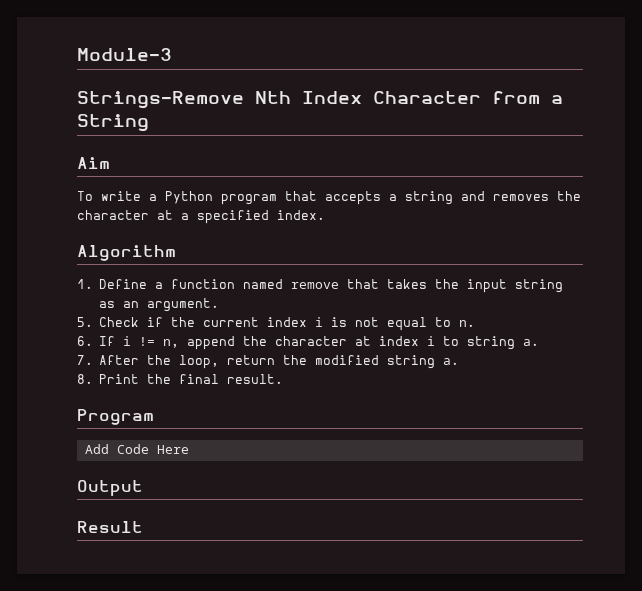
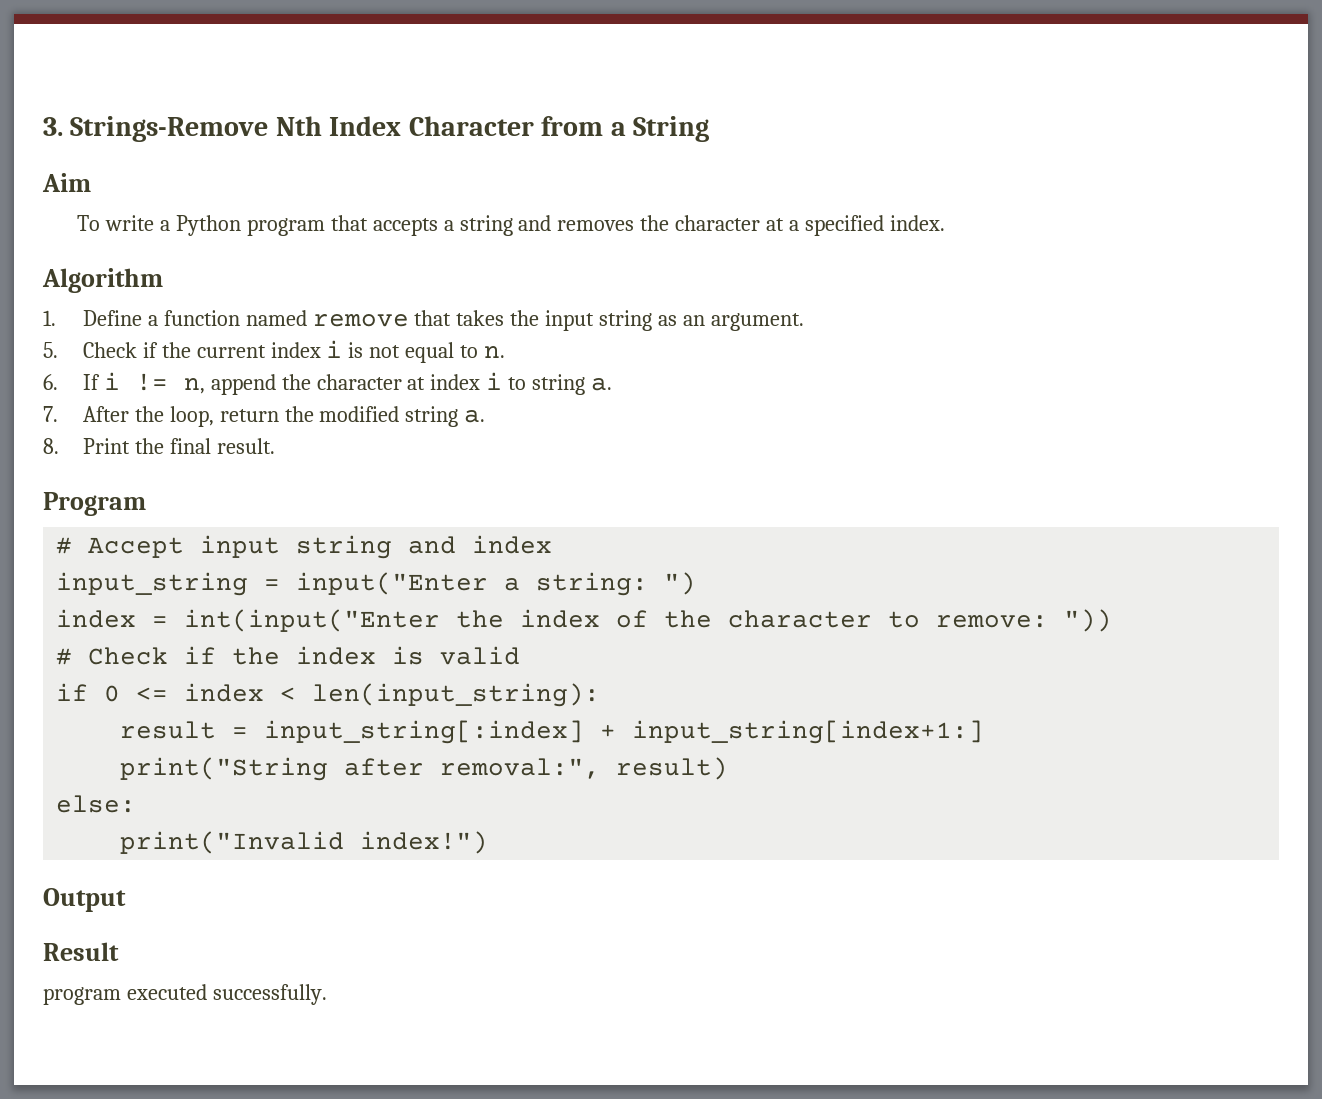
- Module-3
- Strings-Remove Nth Index Character from a String
+ 3. Strings-Remove Nth Index Character from a String
- Add Code Here
+ # Accept input string and index
+ input_string = input("Enter a string: ")
+ index = int(input("Enter the index of the character to remove: "))
+ # Check if the index is valid
+ if 0 <= index < len(input_string):
+ result = input_string[:index] + input_string[index+1:]
+ print("String after removal:", result)
+ else:
+ print("Invalid index!")
+ program executed successfully.

